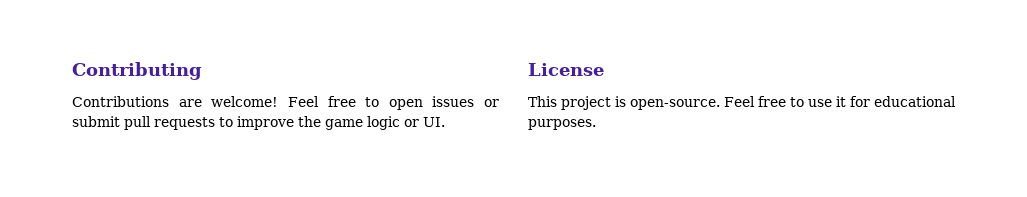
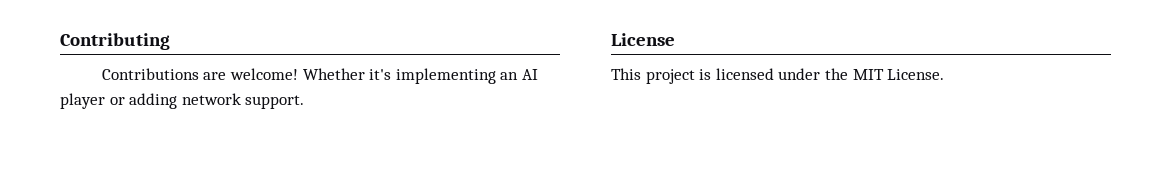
- Feel free to open issues or submit pull requests to improve the game logic or UI.
+ Whether it's implementing an AI player or adding network support.
  License
- This project is open-source. Feel free to use it for educational purposes.
+ This project is licensed under the MIT License.

